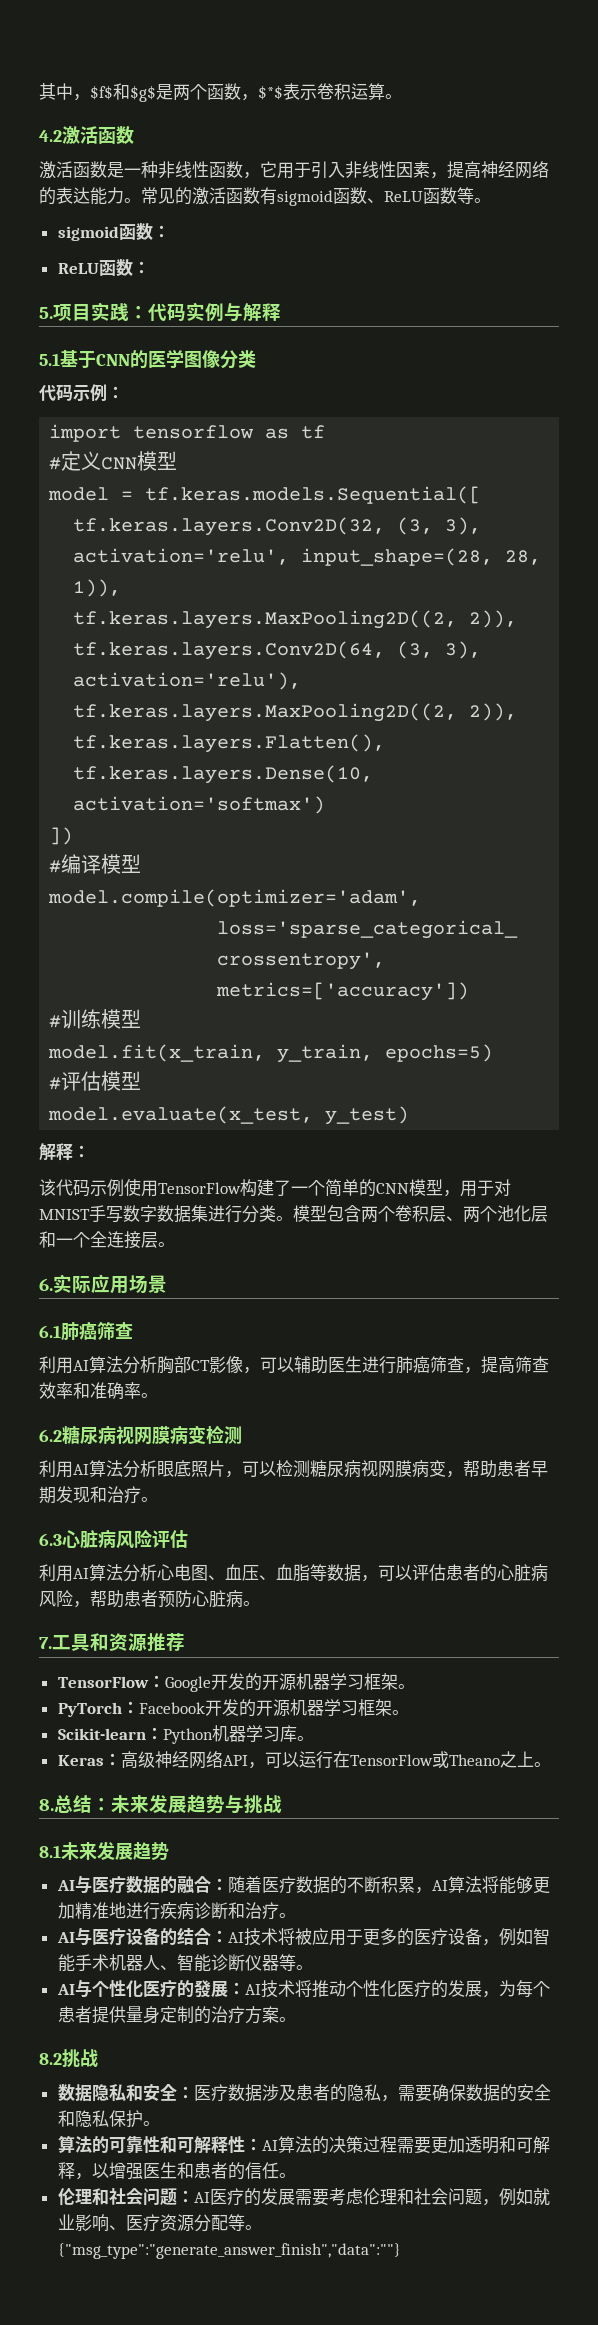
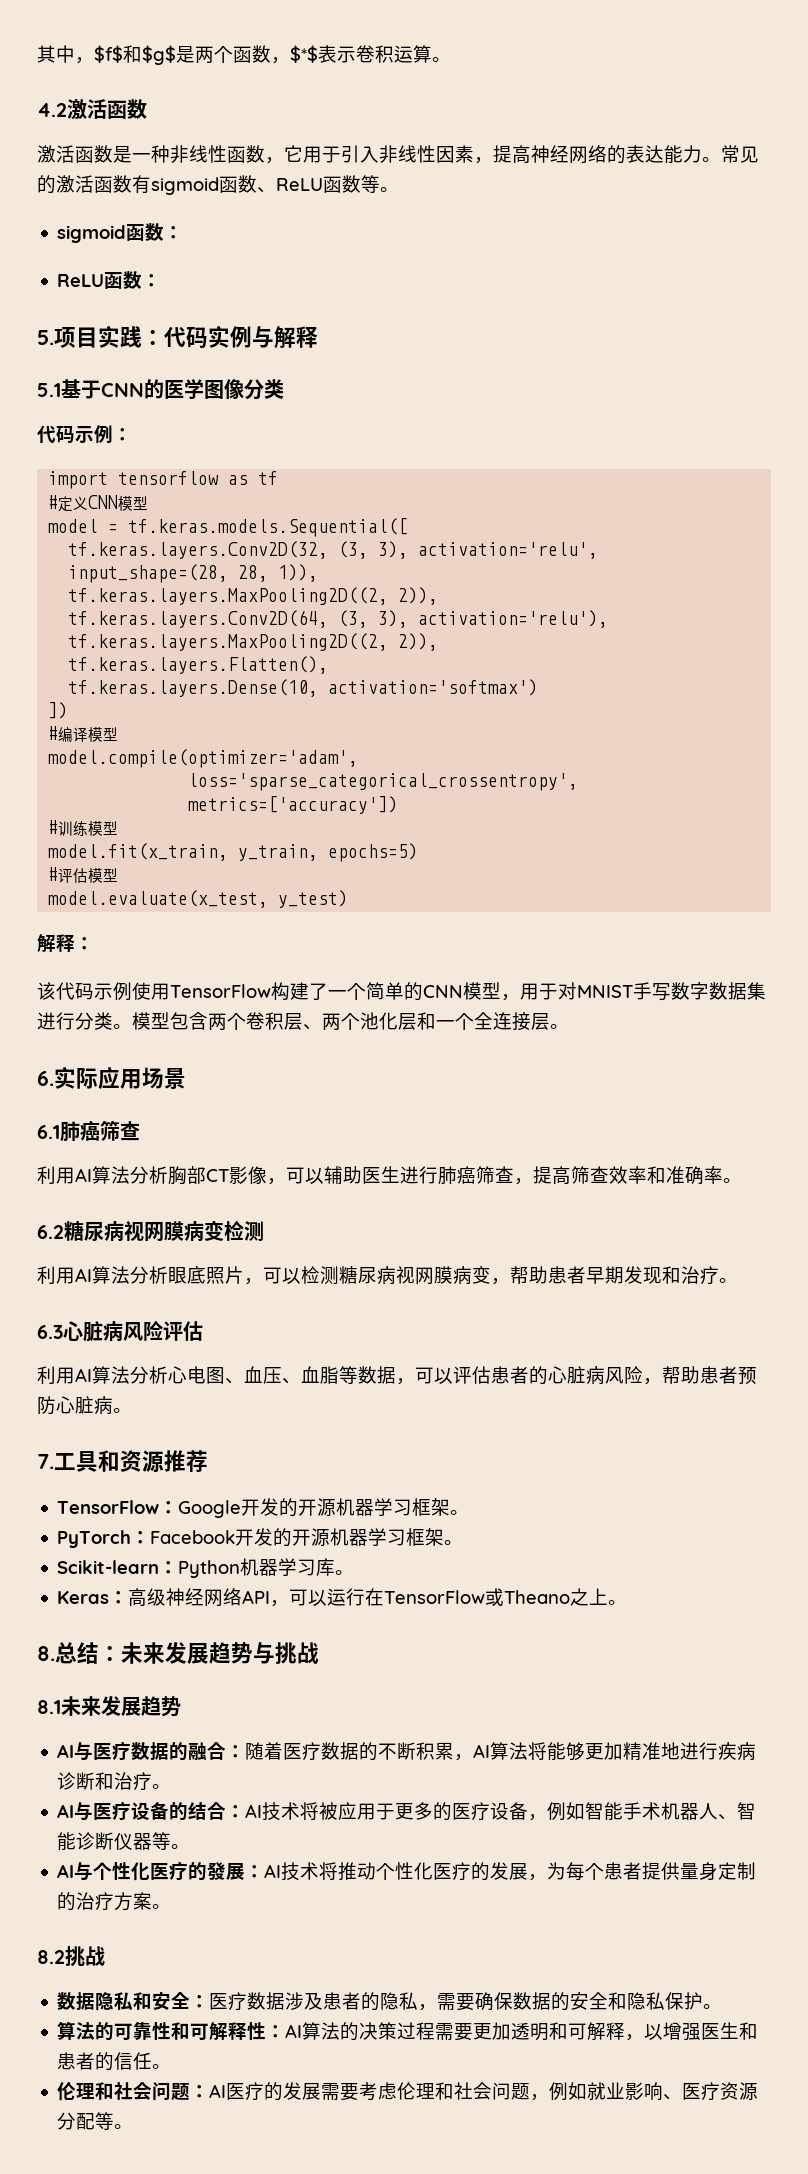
- {"msg_type":"generate_answer_finish","data":""}

